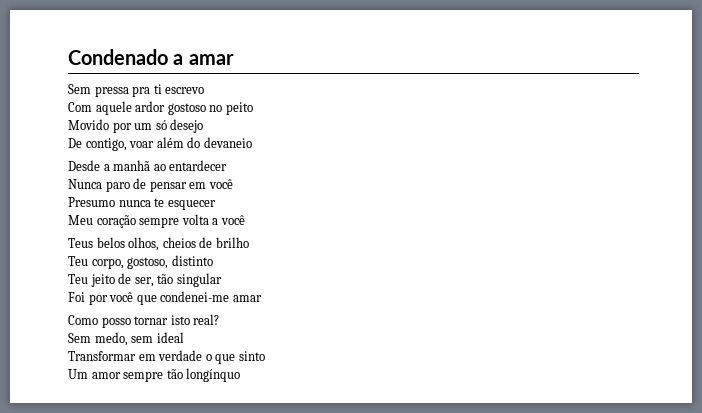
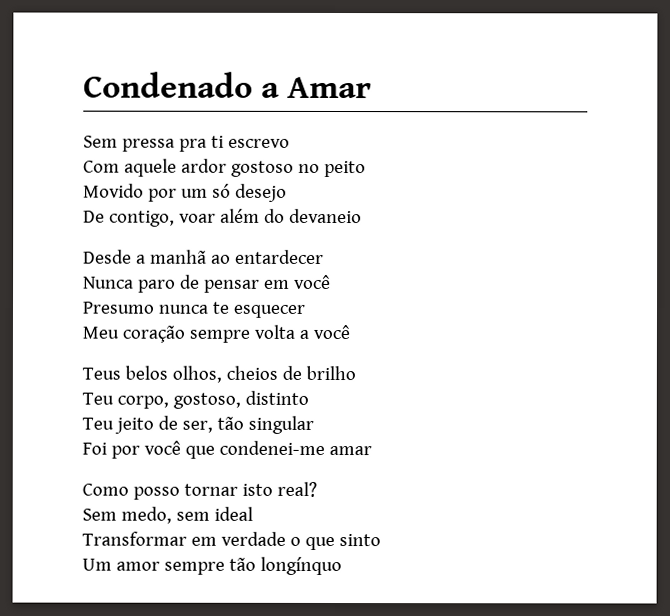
- Condenado a amar
+ Condenado a Amar

